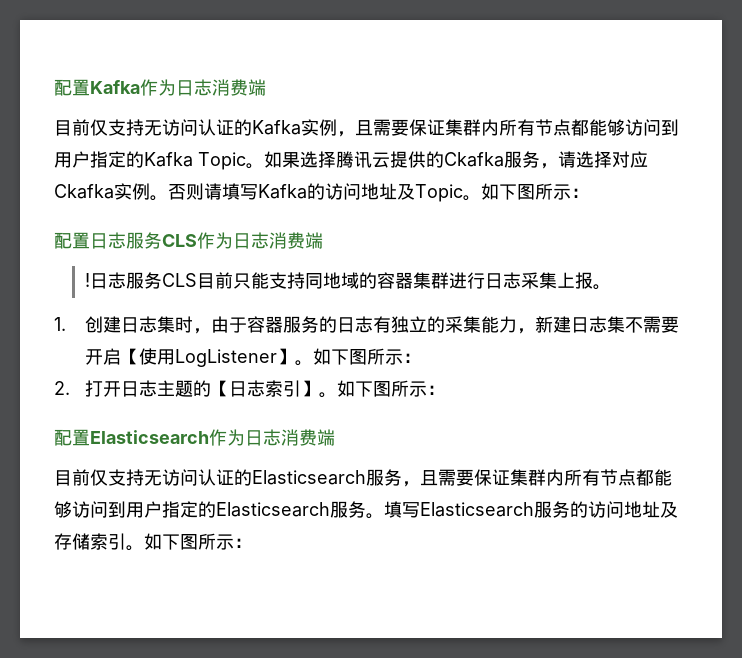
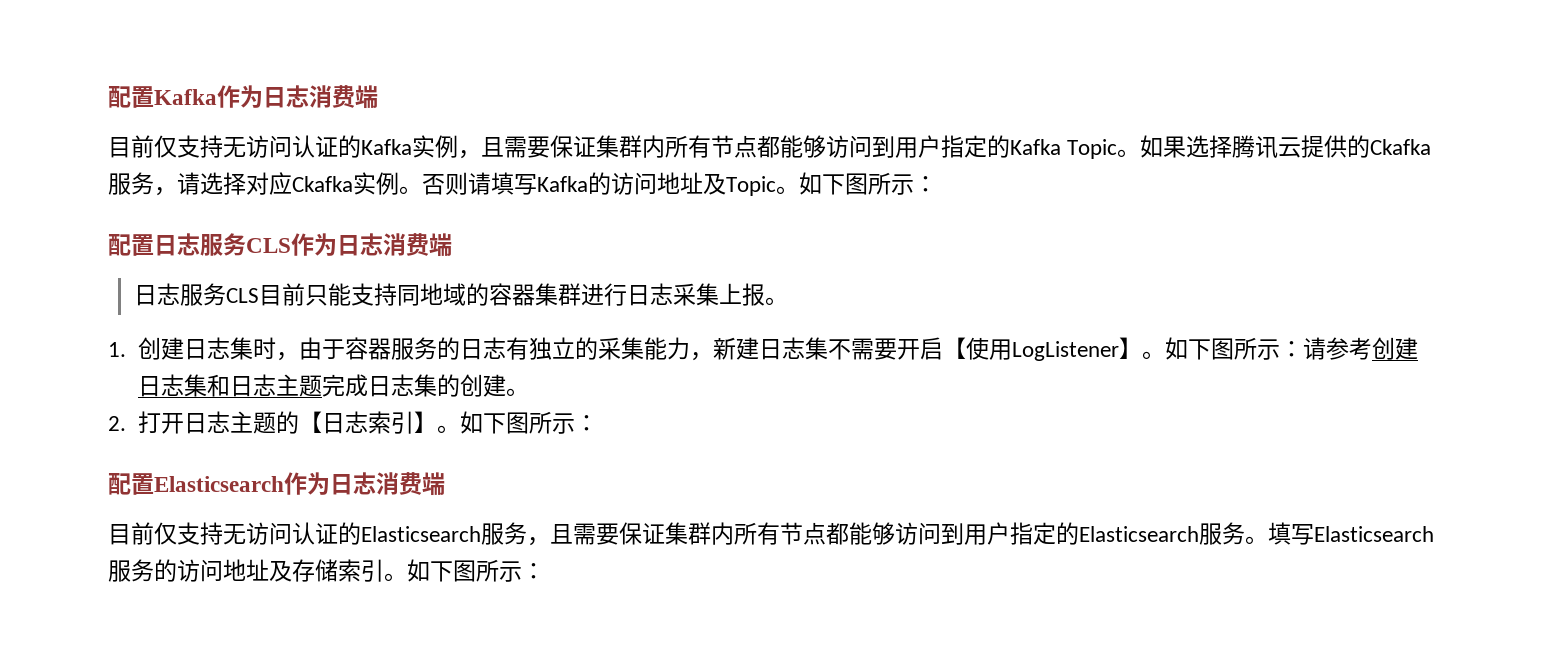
- !
- 1.创建日志集时，由于容器服务的日志有独立的采集能力，新建日志集不需要开启【使用LogListener】。如下图所示：
+ 1.创建日志集时，由于容器服务的日志有独立的采集能力，新建日志集不需要开启【使用LogListener】。如下图所示：请参考创建日志集和日志主题完成日志集的创建。

